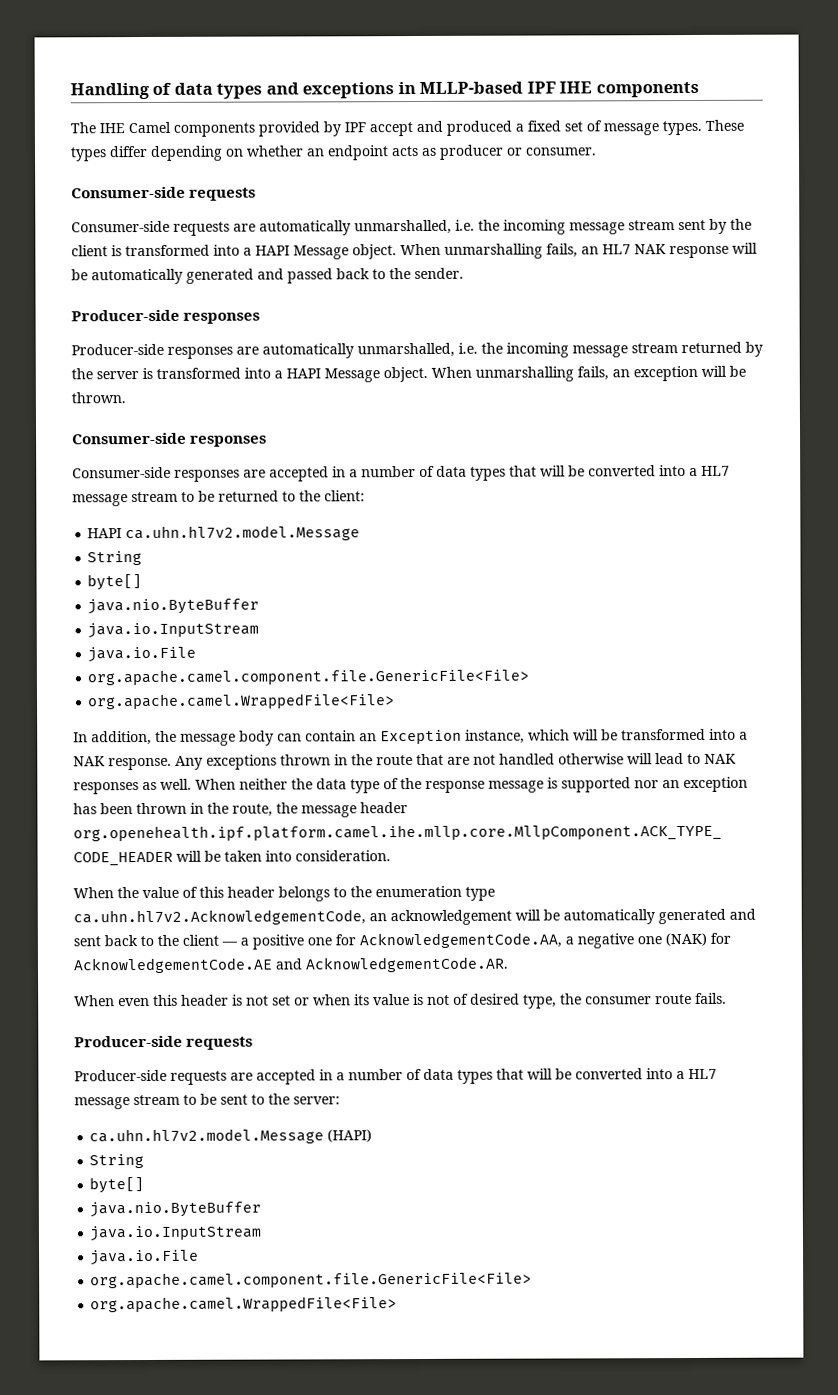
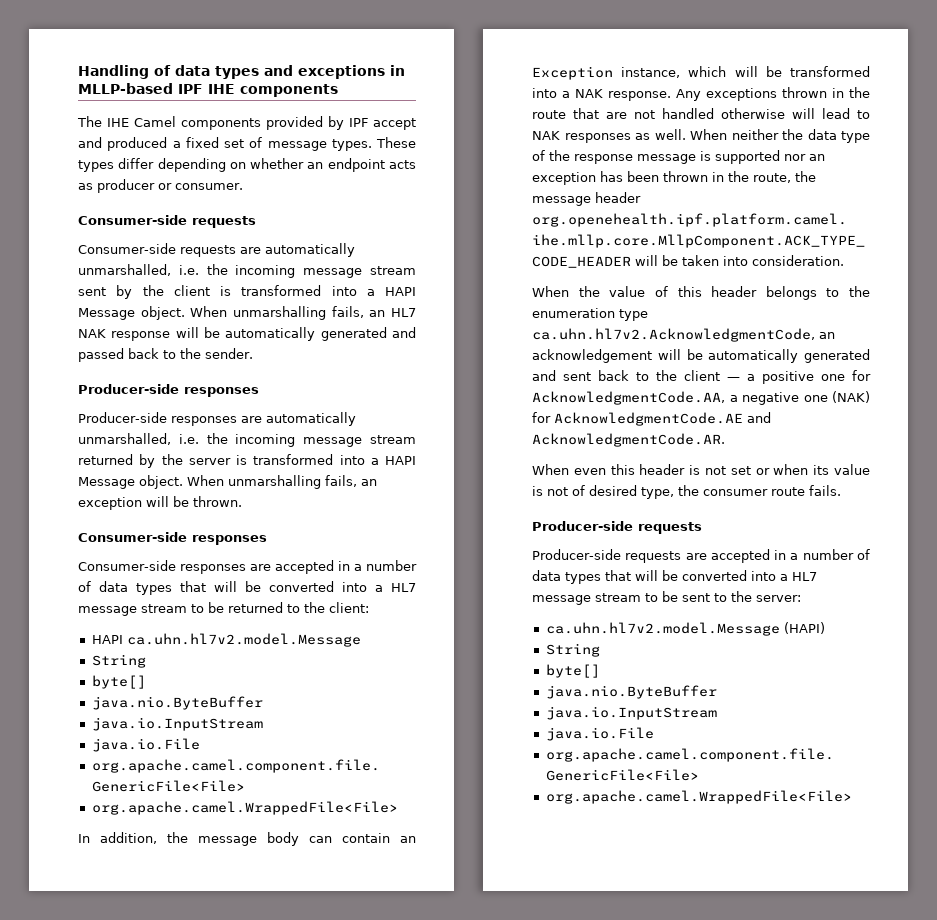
- When the value of this header belongs to the enumeration type ca.uhn.hl7v2.AcknowledgementCode, an acknowledgement will be automatically generated and sent back to the client — a positive one for AcknowledgementCode.AA, a negative one (NAK) for AcknowledgementCode.AE and AcknowledgementCode.AR.
+ When the value of this header belongs to the enumeration type ca.uhn.hl7v2.AcknowledgmentCode, an acknowledgement will be automatically generated and sent back to the client — a positive one for AcknowledgmentCode.AA, a negative one (NAK) for AcknowledgmentCode.AE and AcknowledgmentCode.AR.

